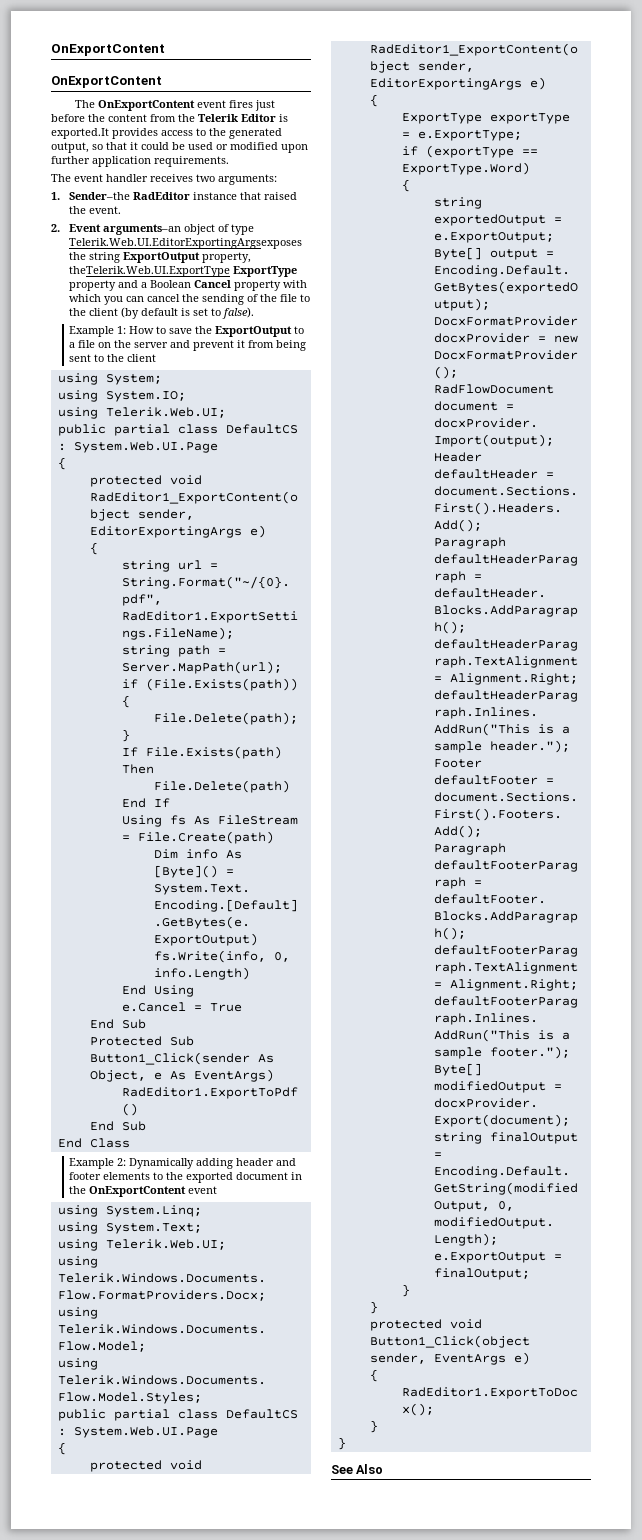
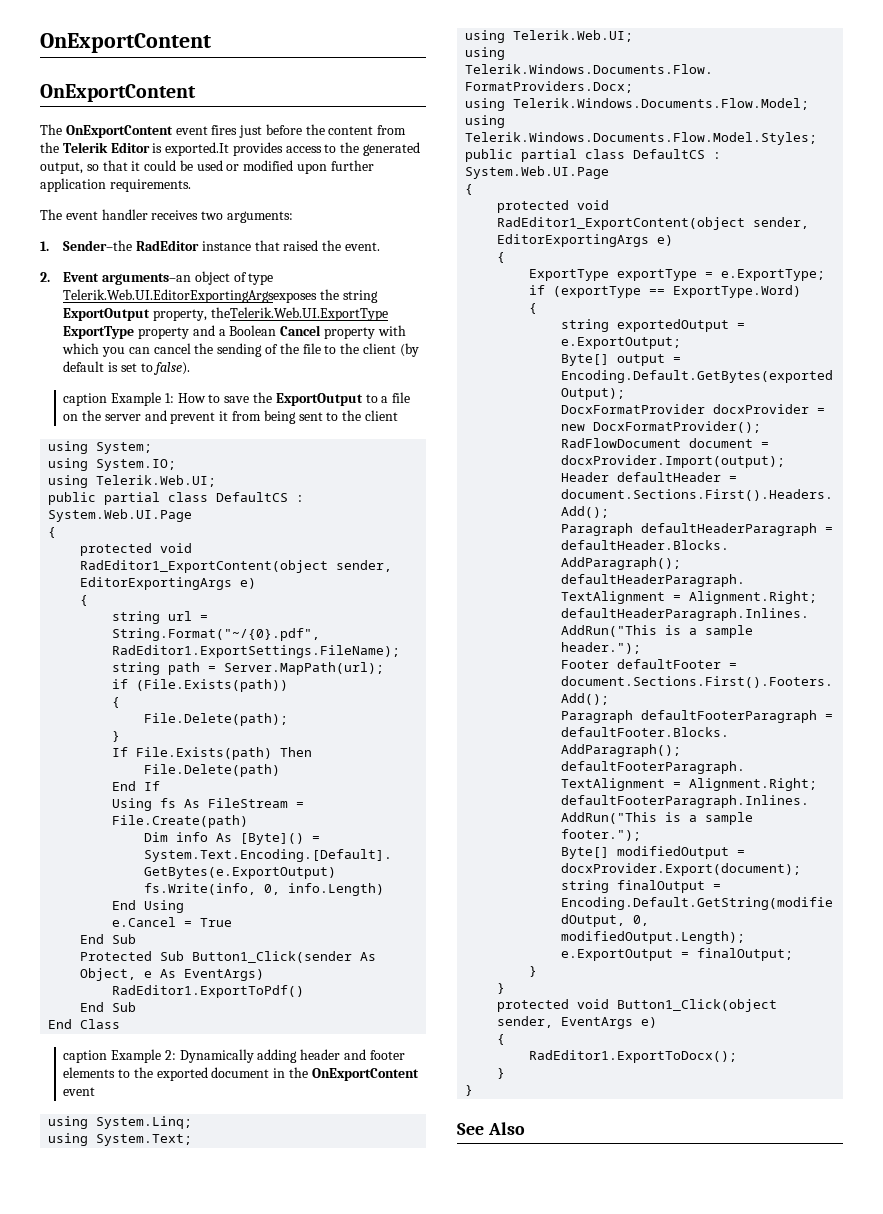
- Example 1: How to save the ExportOutput to a file on the server and prevent it from being sent to the client
+ caption Example 1: How to save the ExportOutput to a file on the server and prevent it from being sent to the client
- Example 2: Dynamically adding header and footer elements to the exported document in the OnExportContent event
+ caption Example 2: Dynamically adding header and footer elements to the exported document in the OnExportContent event

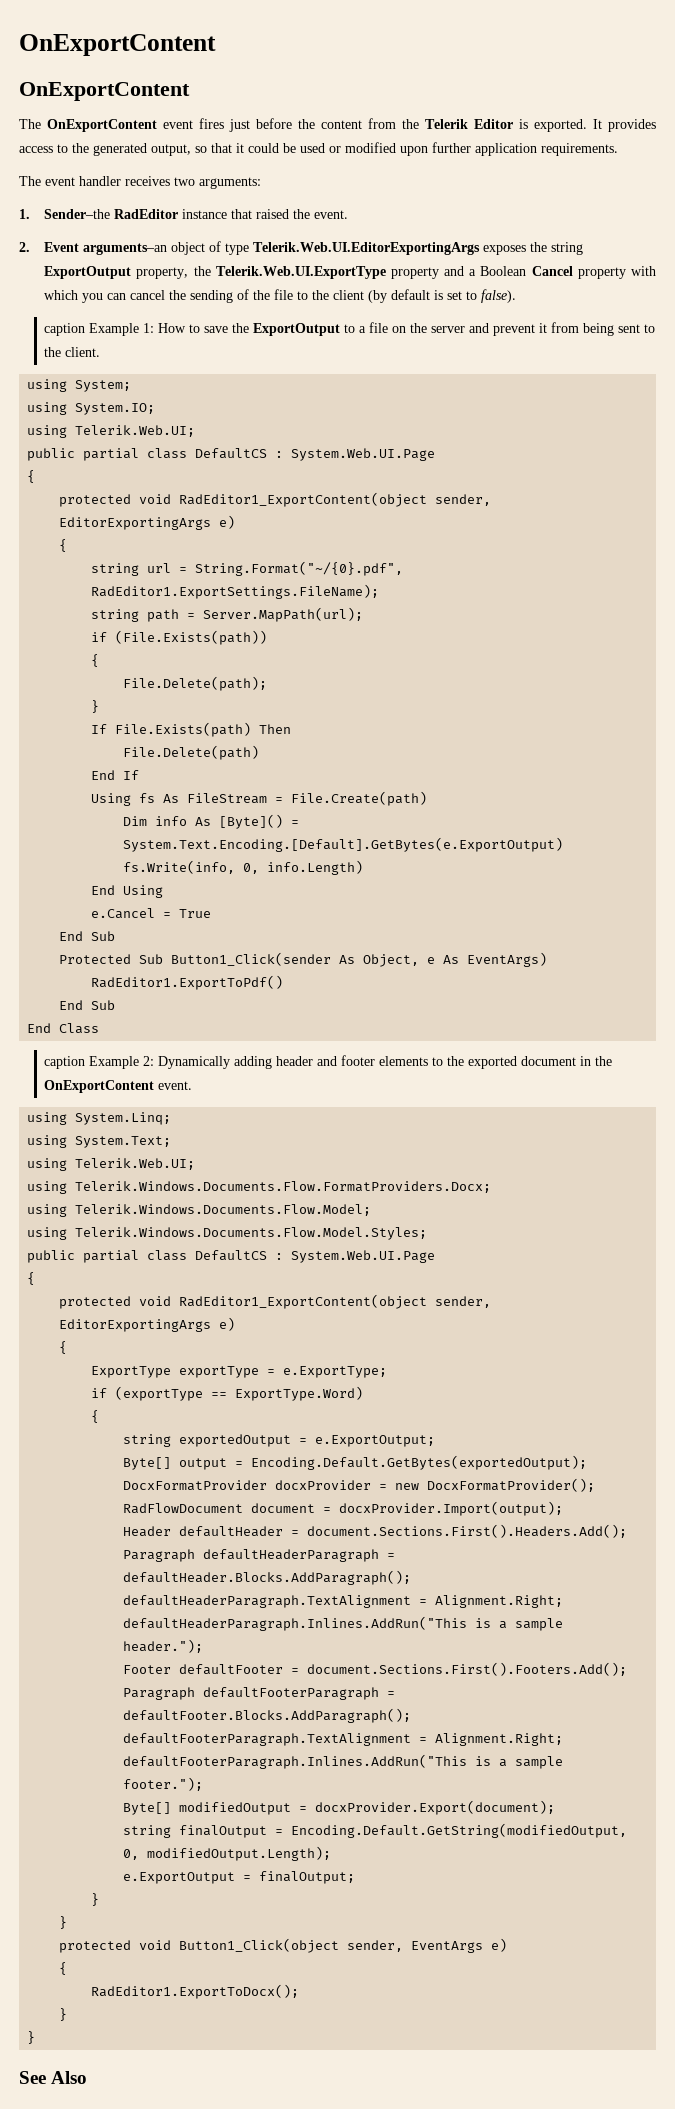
- The OnExportContent event fires just before the content from the Telerik Editor is exported.It provides access to the generated output, so that it could be used or modified upon further application requirements.
+ The OnExportContent event fires just before the content from the Telerik Editor is exported. It provides access to the generated output, so that it could be used or modified upon further application requirements.
- 2. Event arguments–an object of type Telerik.Web.UI.EditorExportingArgsexposes the string ExportOutput property, theTelerik.Web.UI.ExportType ExportType property and a Boolean Cancel property with which you can cancel the sending of the file to the client (by default is set to false).
+ 2. Event arguments–an object of type Telerik.Web.UI.EditorExportingArgs exposes the string ExportOutput property, the Telerik.Web.UI.ExportType property and a Boolean Cancel property with which you can cancel the sending of the file to the client (by default is set to false).
- caption Example 1: How to save the ExportOutput to a file on the server and prevent it from being sent to the client
+ caption Example 1: How to save the ExportOutput to a file on the server and prevent it from being sent to the client.
- caption Example 2: Dynamically adding header and footer elements to the exported document in the OnExportContent event
+ caption Example 2: Dynamically adding header and footer elements to the exported document in the OnExportContent event.

